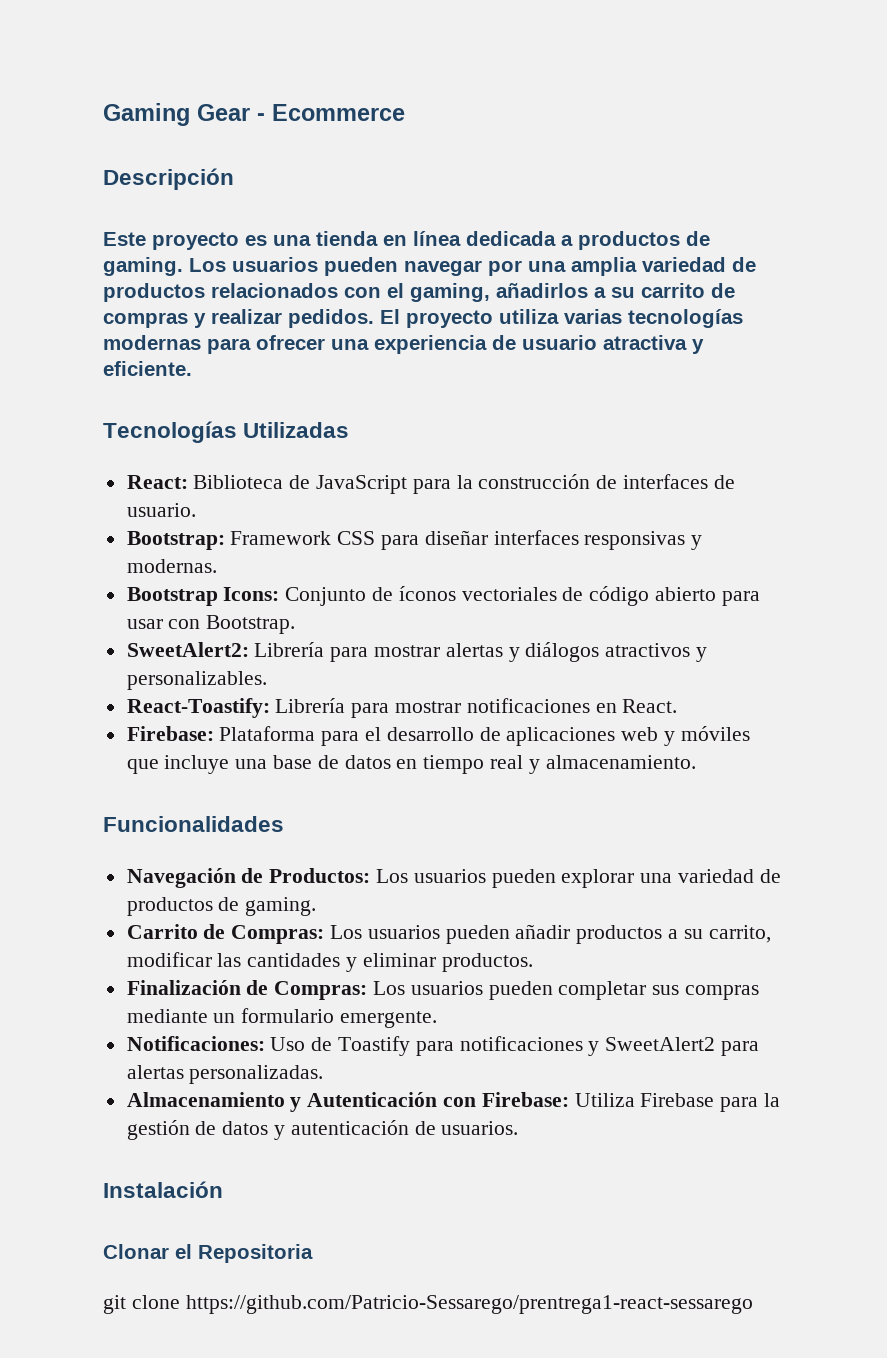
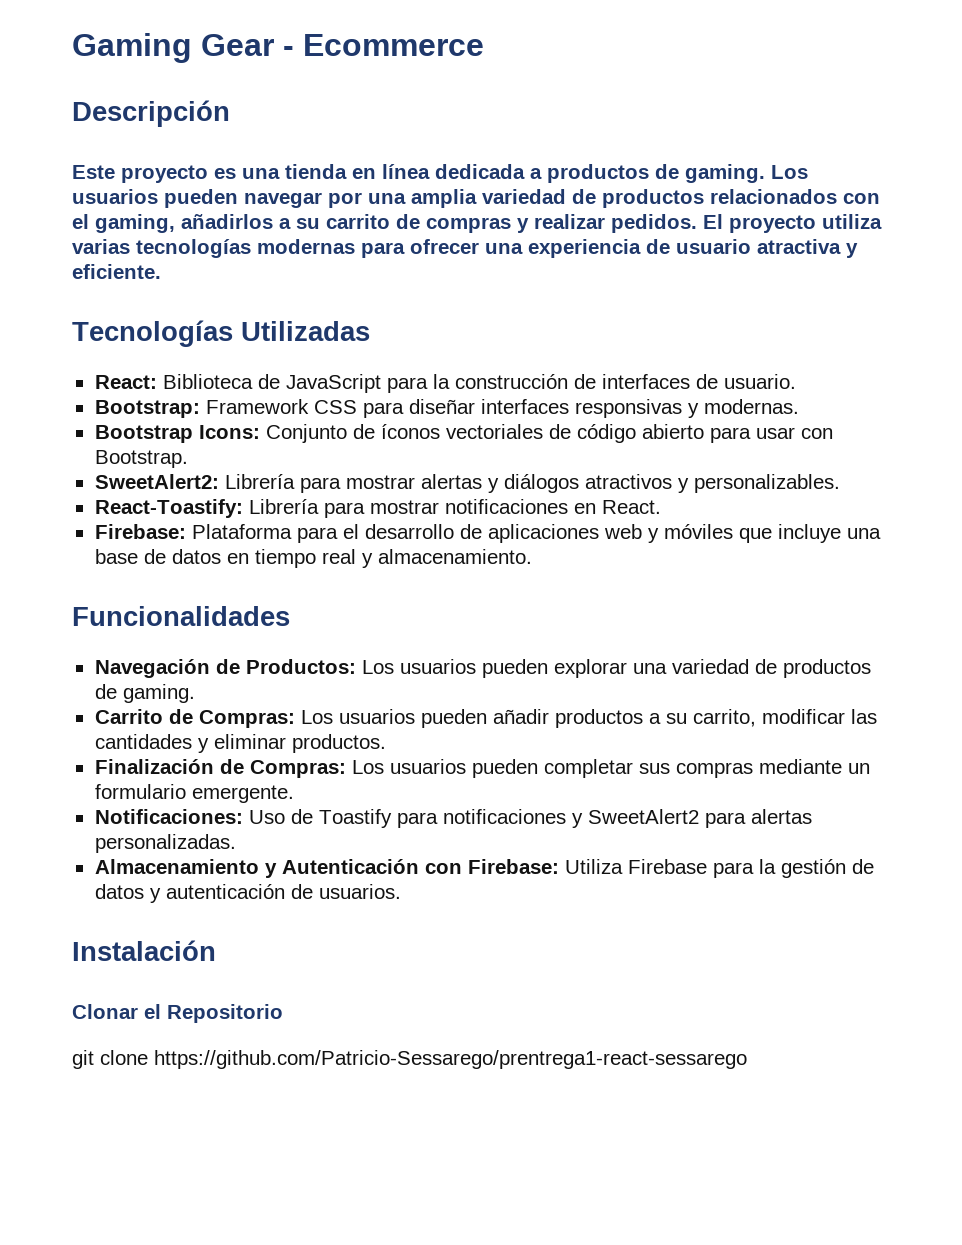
- Clonar el Repositoria
+ Clonar el Repositorio

